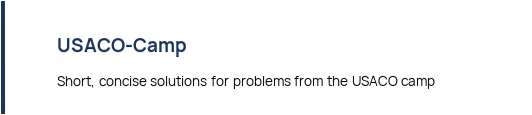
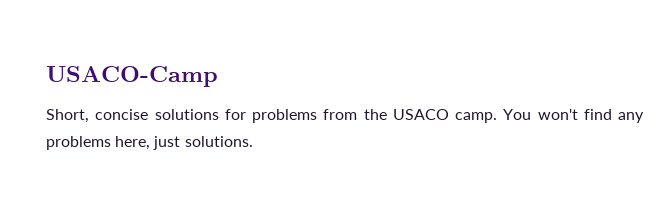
- Short, concise solutions for problems from the USACO camp
+ Short, concise solutions for problems from the USACO camp. You won't find any problems here, just solutions.

